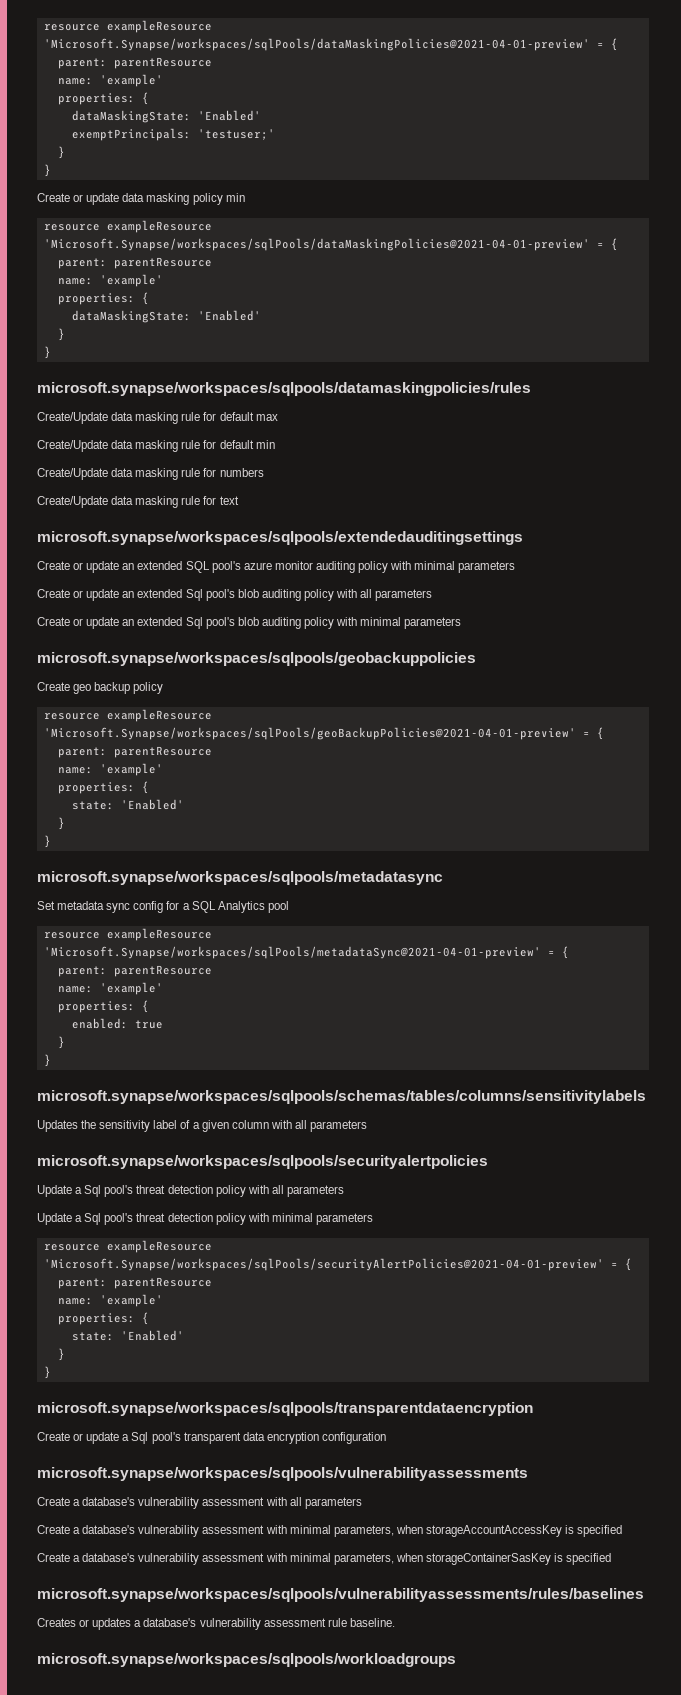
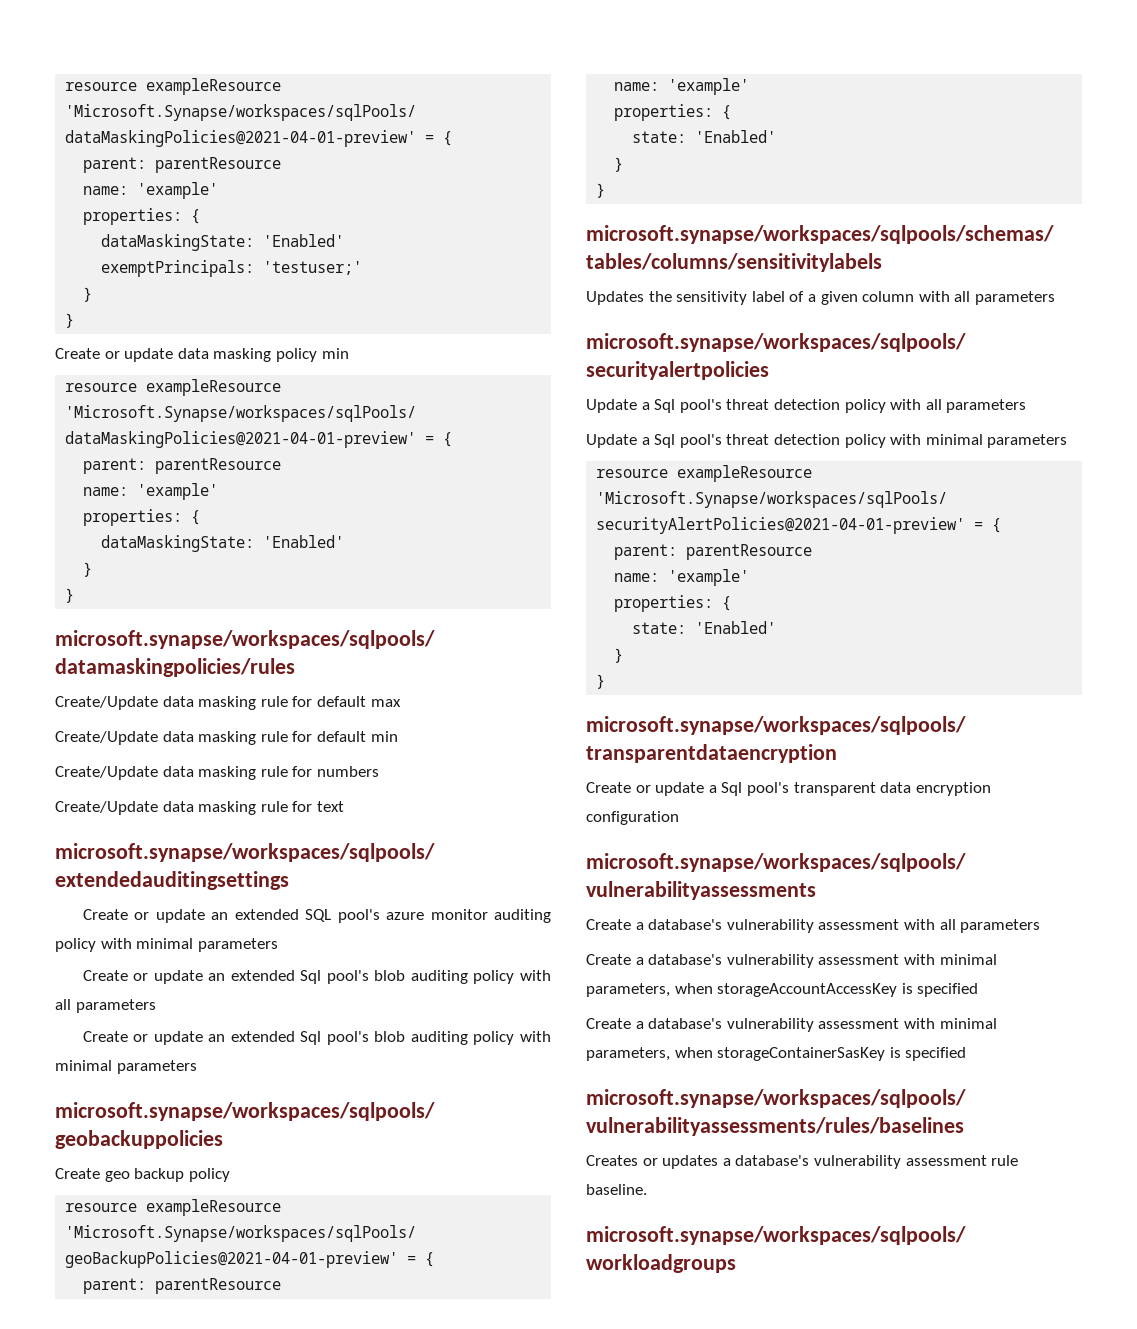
- microsoft.synapse/workspaces/sqlpools/metadatasync
- Set metadata sync config for a SQL Analytics pool
- resource exampleResource 'Microsoft.Synapse/workspaces/sqlPools/metadataSync@2021-04-01-preview' = {
- parent: parentResource
- name: 'example'
- properties: {
- enabled: true
- }
- }

